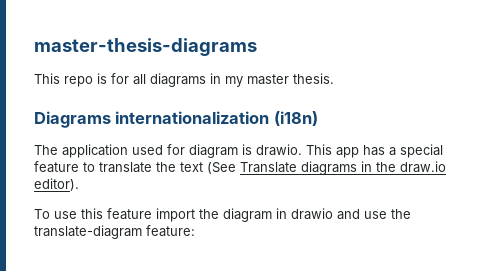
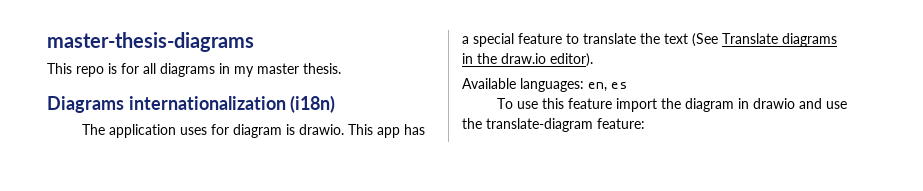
- The application used for diagram is drawio.
+ The application uses for diagram is drawio.
+ Available languages: en, es

